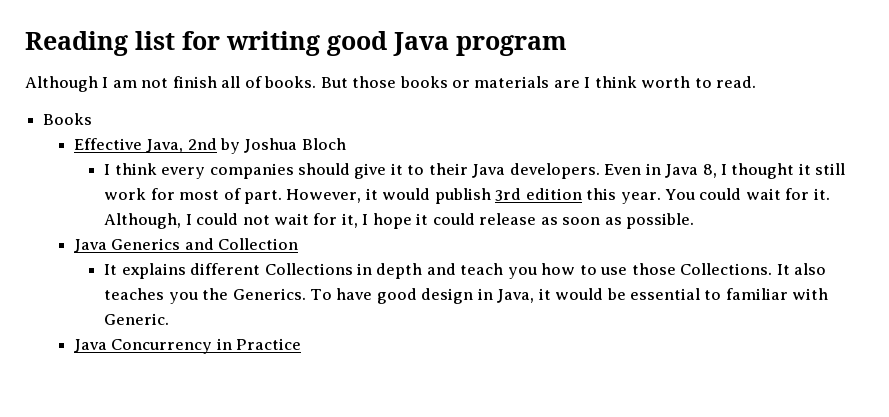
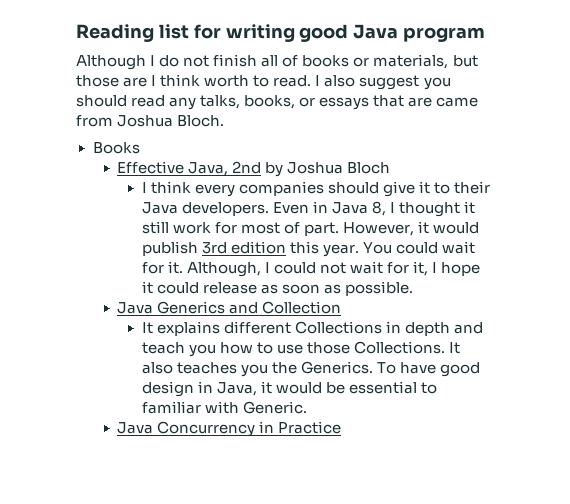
- Although I am not finish all of books. But those books or materials are I think worth to read.
+ Although I do not finish all of books or materials, but those are I think worth to read. I also suggest you should read any talks, books, or essays that are came from Joshua Bloch.

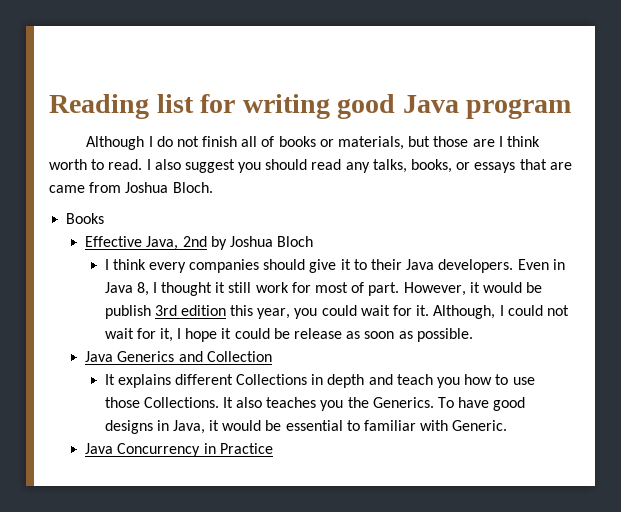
- However, it would publish 3rd edition this year. You could wait for it.
+ However, it would be publish 3rd edition this year, you could wait for it.
- Although, I could not wait for it, I hope it could release as soon as possible.
+ Although, I could not wait for it, I hope it could be release as soon as possible.
- To have good design in Java, it would be essential to familiar with Generic.
+ To have good designs in Java, it would be essential to familiar with Generic.

